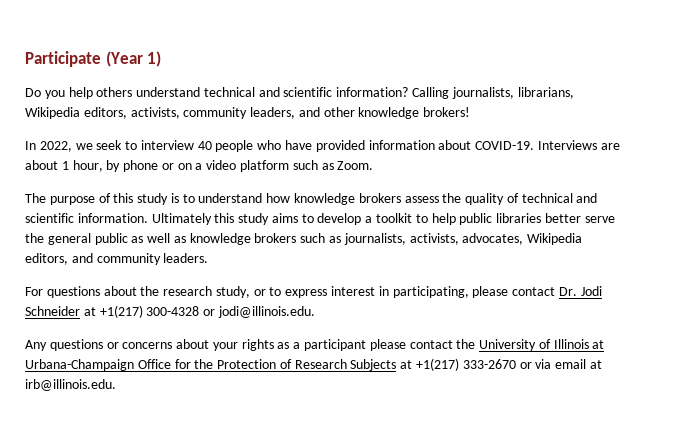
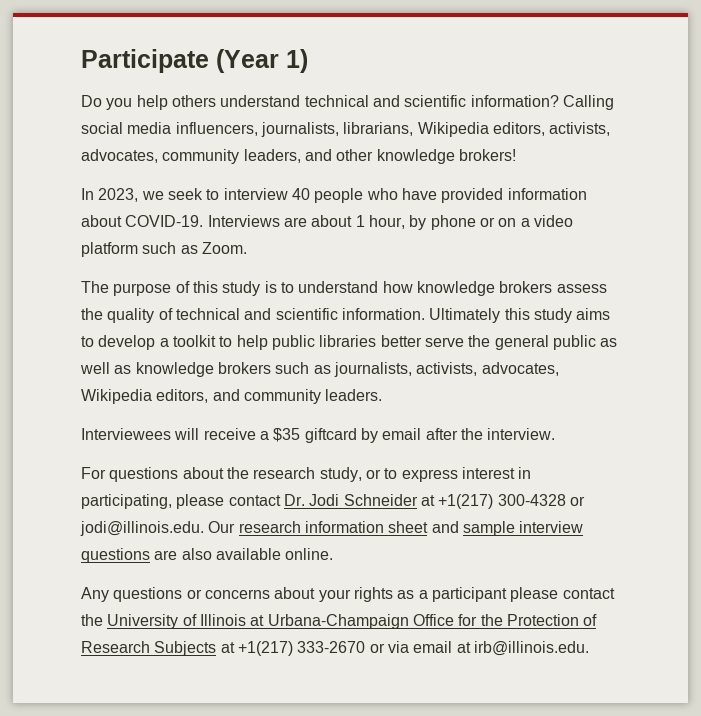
- Calling journalists, librarians, Wikipedia editors, activists, community leaders, and other knowledge brokers!
+ Calling social media influencers, journalists, librarians, Wikipedia editors, activists, advocates, community leaders, and other knowledge brokers!
- In 2022, we seek to interview 40 people who have provided information about COVID-19.
+ In 2023, we seek to interview 40 people who have provided information about COVID-19.
+ Interviewees will receive a $35 giftcard by email after the interview.
- For questions about the research study, or to express interest in participating, please contact Dr. Jodi Schneider at +1(217) 300-4328 or jodi@illinois.edu.
+ For questions about the research study, or to express interest in participating, please contact Dr. Jodi Schneider at +1(217) 300-4328 or jodi@illinois.edu. Our research information sheet and sample interview questions are also available online.

